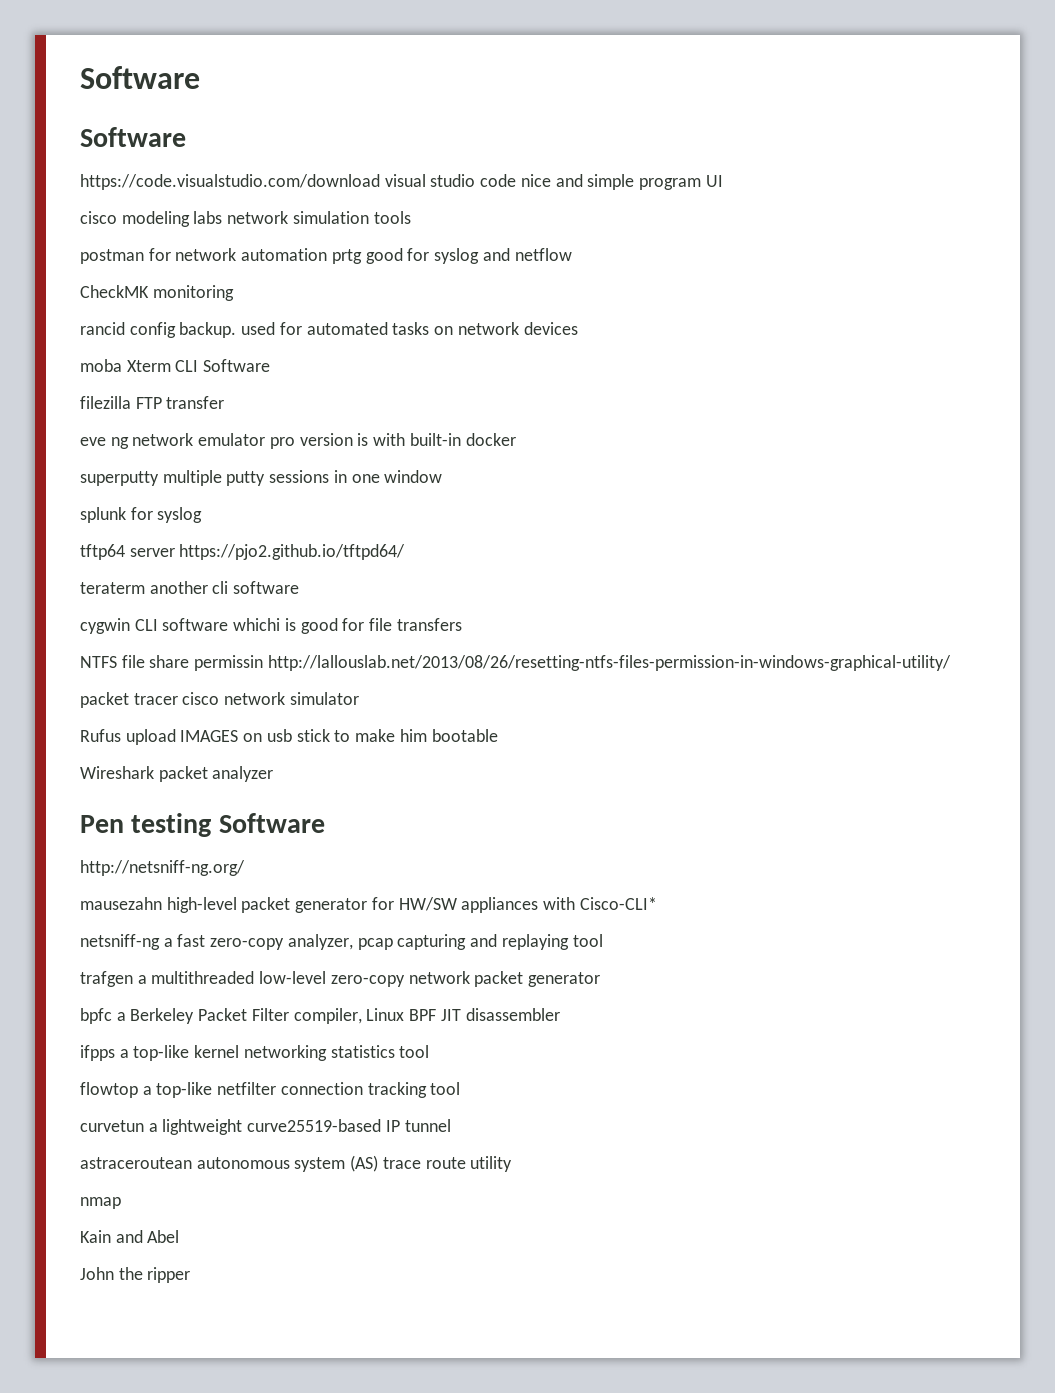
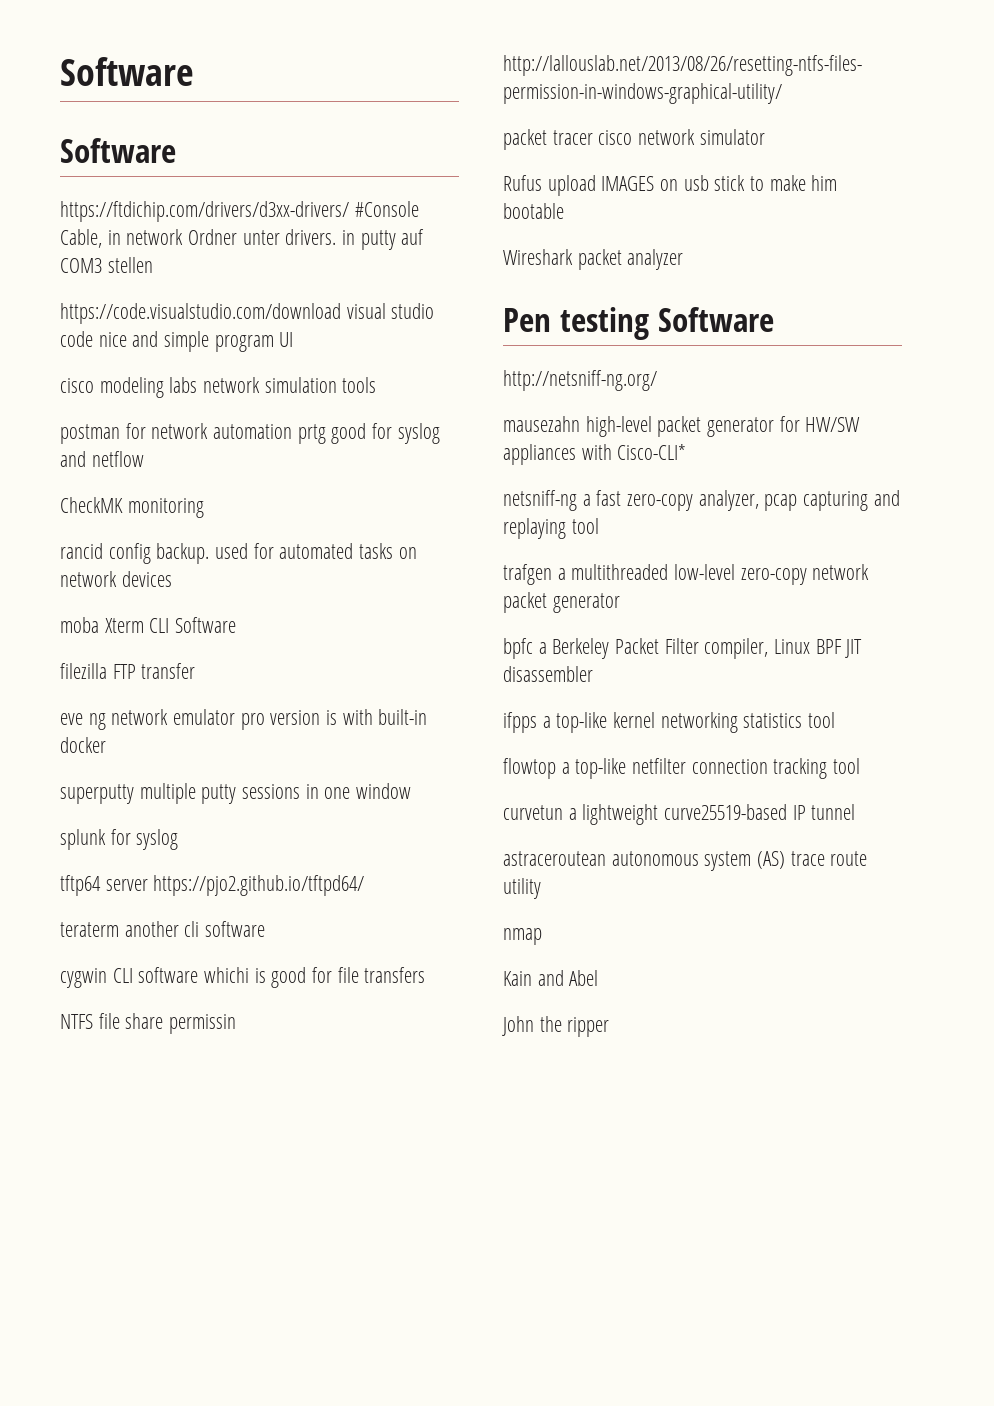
+ https://ftdichip.com/drivers/d3xx-drivers/ #Console Cable, in network Ordner unter drivers. in putty auf COM3 stellen

